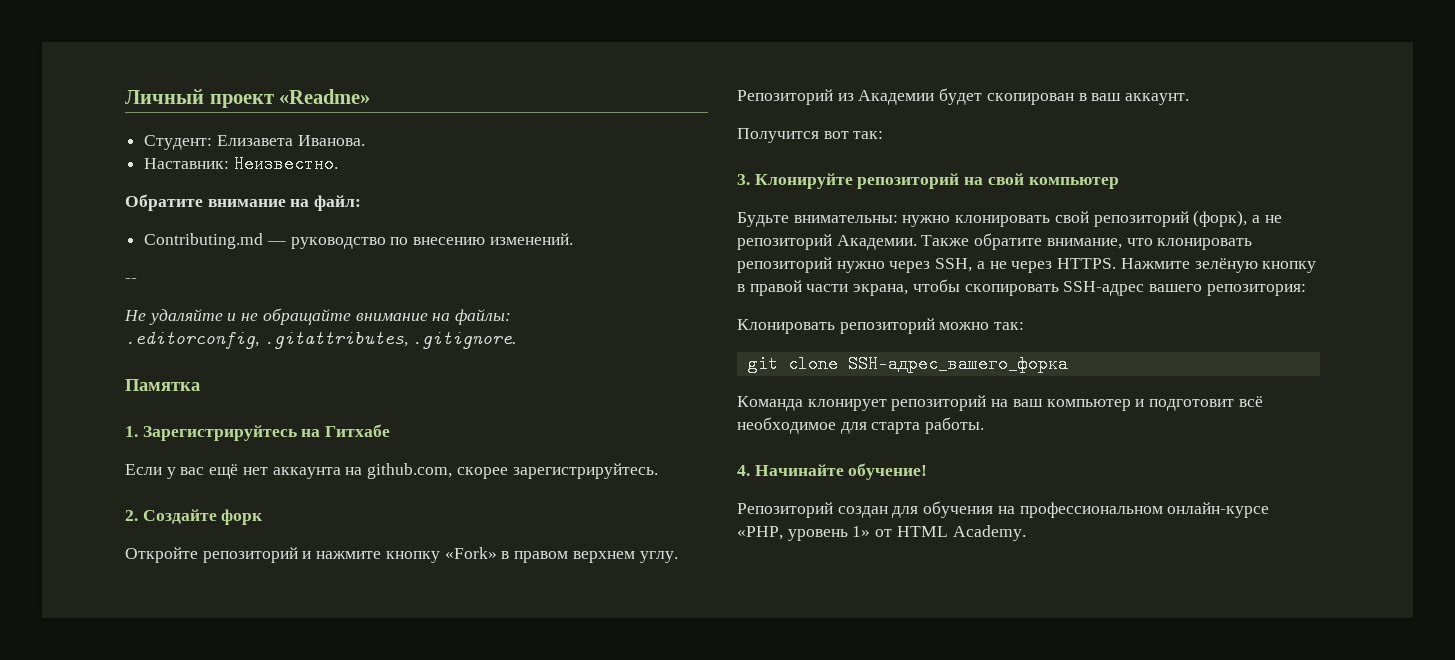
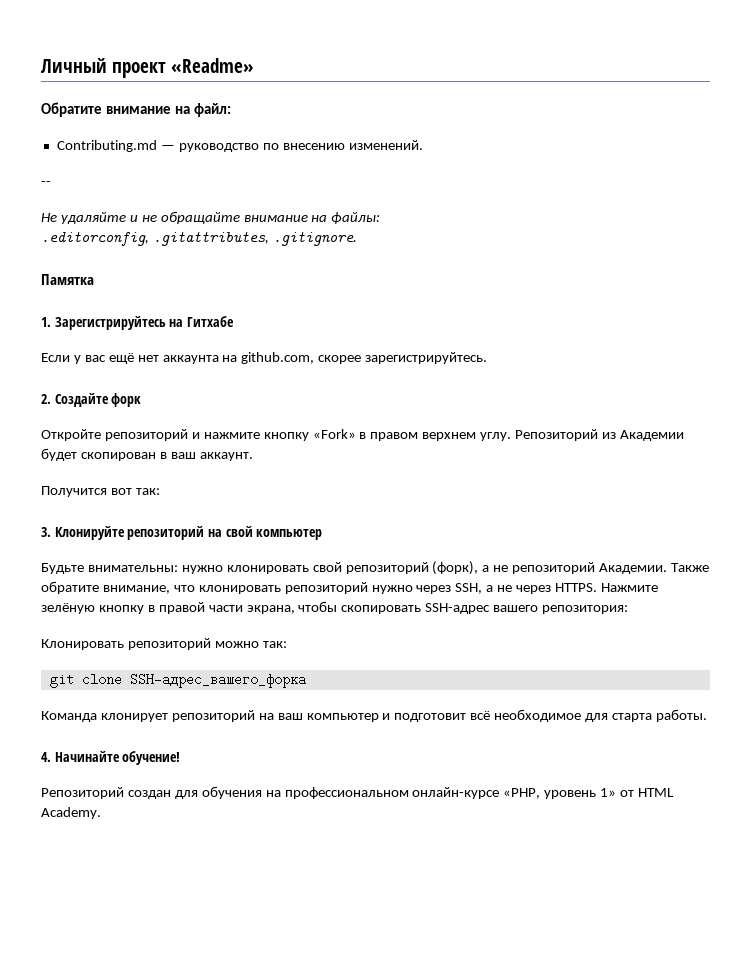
- Студент: Елизавета Иванова.
- Наставник: Неизвестно.

